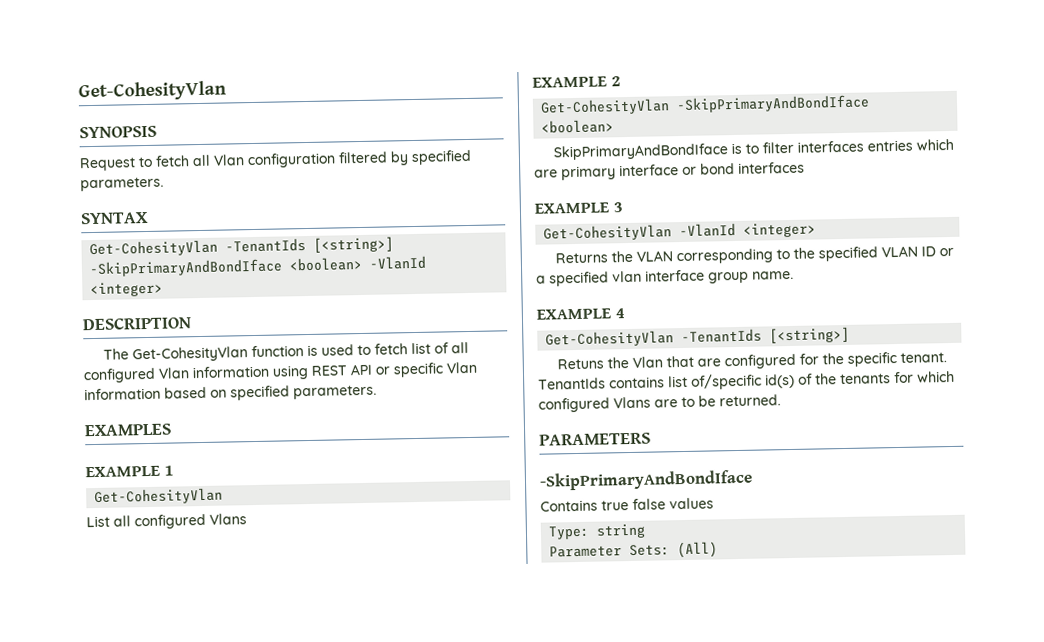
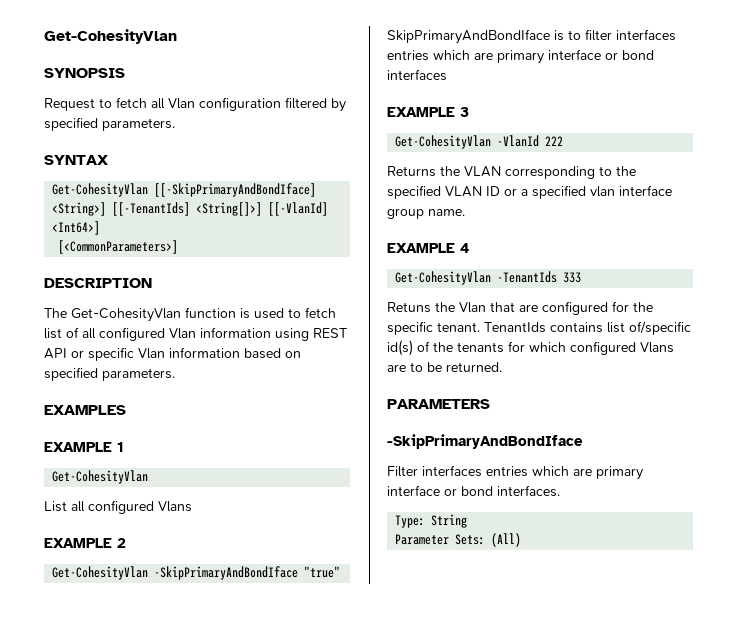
- Get-CohesityVlan -TenantIds [<string>] -SkipPrimaryAndBondIface <boolean> -VlanId <integer>
+ Get-CohesityVlan [[-SkipPrimaryAndBondIface] <String>] [[-TenantIds] <String[]>] [[-VlanId] <Int64>]
+ [<CommonParameters>]
- Get-CohesityVlan -SkipPrimaryAndBondIface <boolean>
+ Get-CohesityVlan -SkipPrimaryAndBondIface "true"
- Get-CohesityVlan -VlanId <integer>
+ Get-CohesityVlan -VlanId 222
  EXAMPLE 4
- Get-CohesityVlan -TenantIds [<string>]
+ Get-CohesityVlan -TenantIds 333
- Contains true false values
+ Filter interfaces entries which are primary interface or bond interfaces.
- Type: string
+ Type: String

